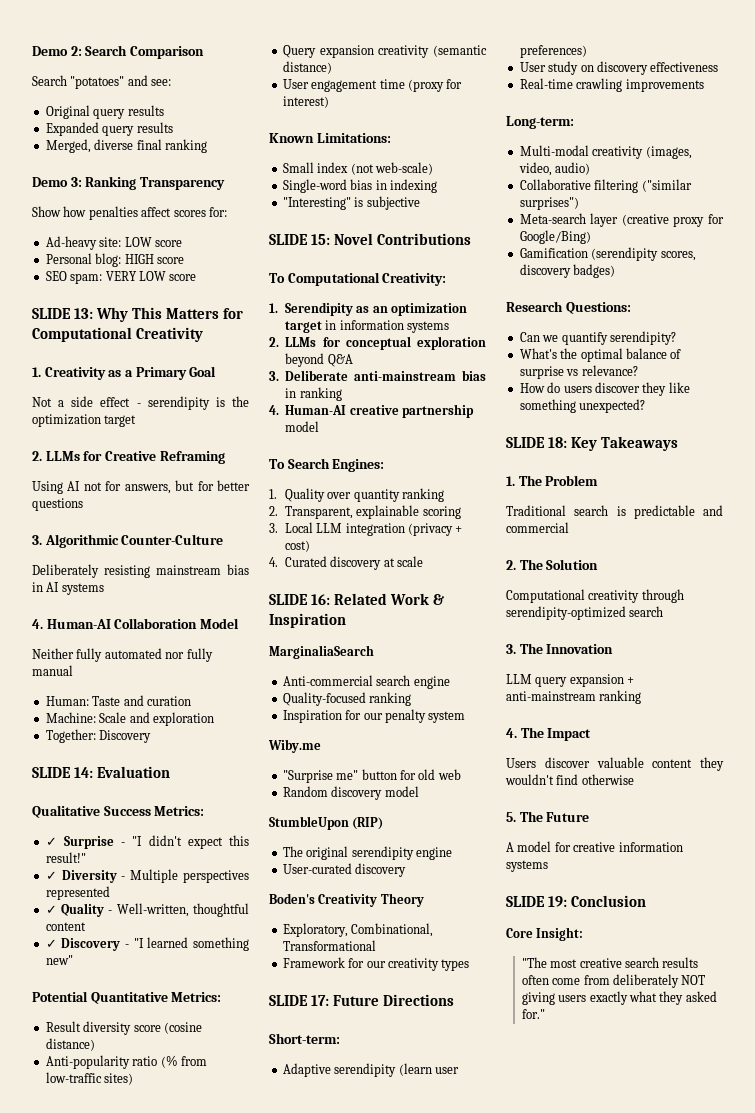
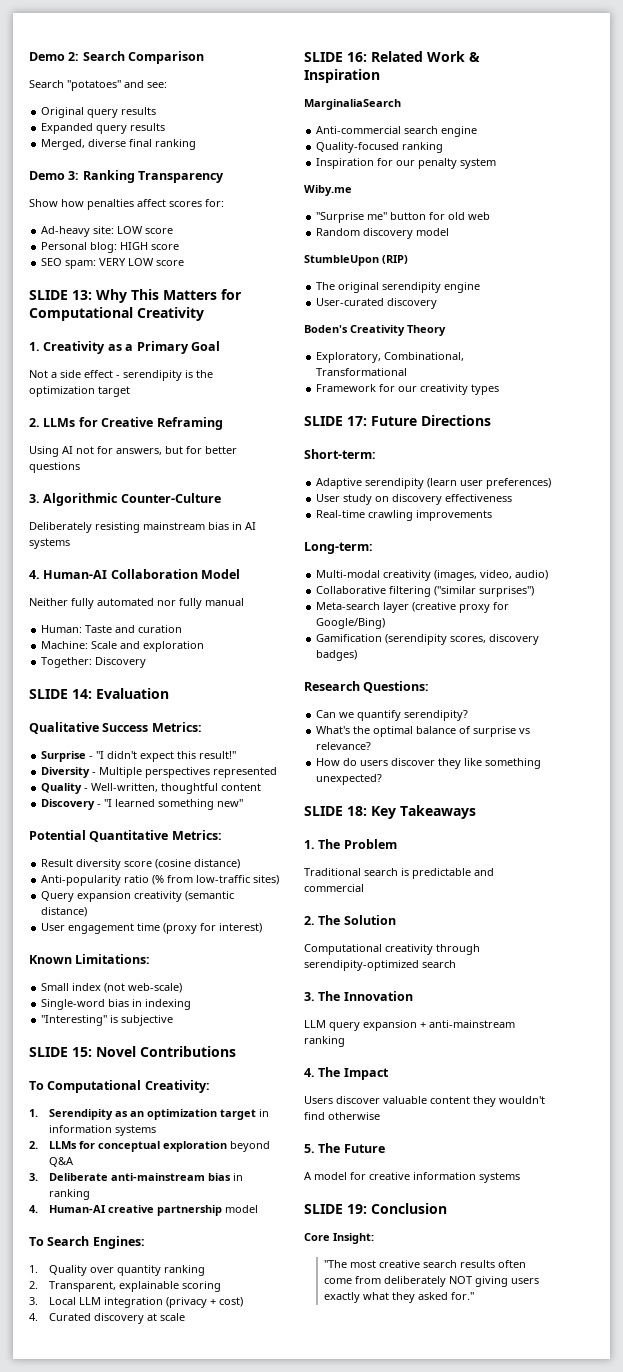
- ✓ Surprise - "I didn't expect this result!"
+ Surprise - "I didn't expect this result!"
- ✓ Diversity - Multiple perspectives represented
+ Diversity - Multiple perspectives represented
- ✓ Quality - Well-written, thoughtful content
+ Quality - Well-written, thoughtful content
- ✓ Discovery - "I learned something new"
+ Discovery - "I learned something new"

